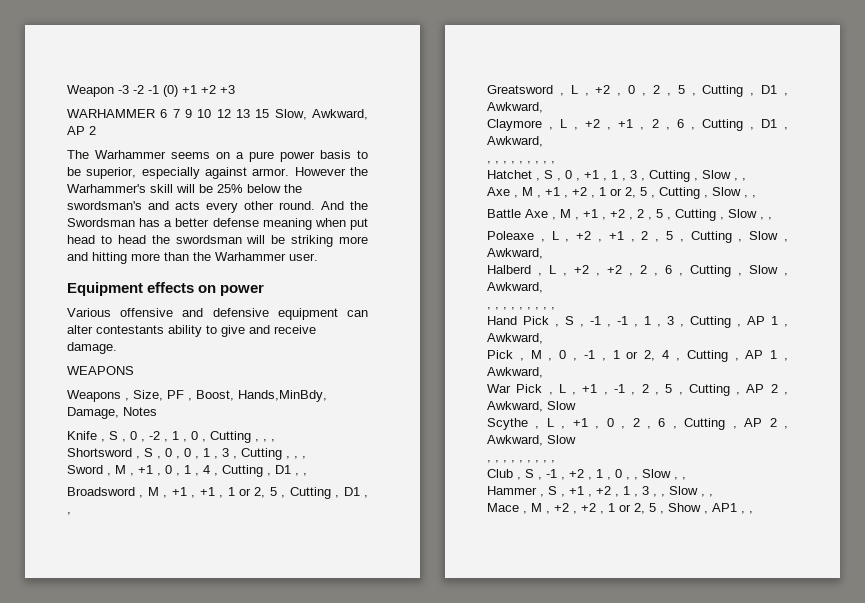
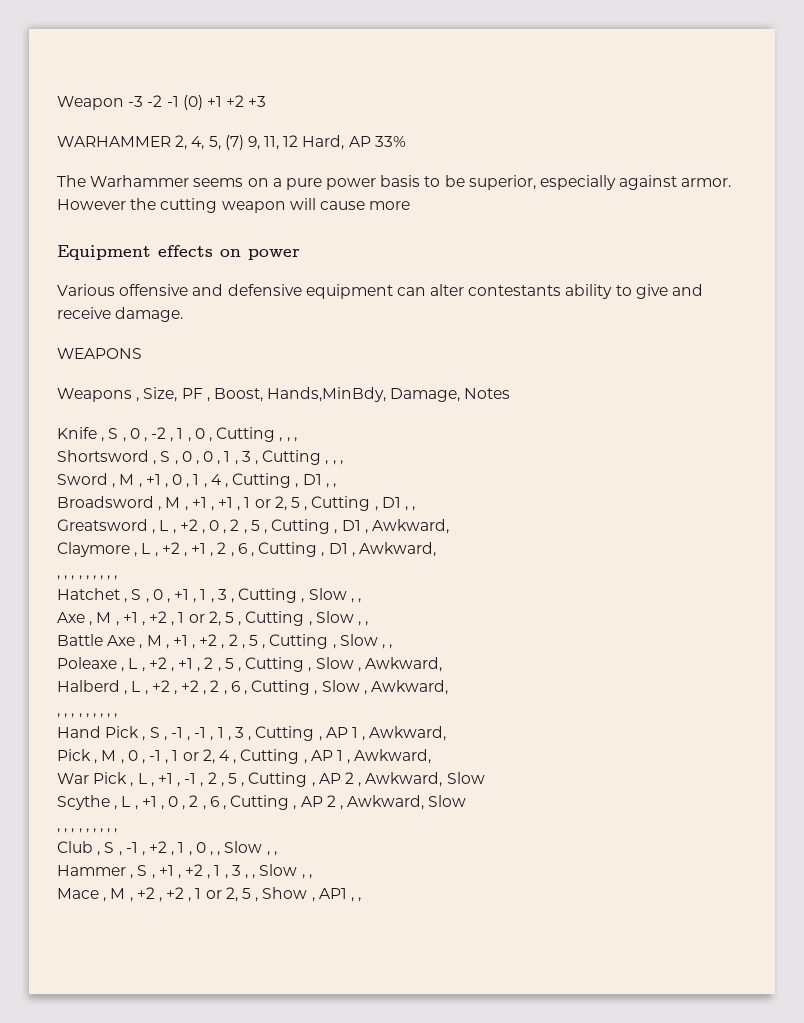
- WARHAMMER 6 7 9 10 12 13 15 Slow, Awkward, AP 2
+ WARHAMMER 2, 4, 5, (7) 9, 11, 12 Hard, AP 33%
- However the Warhammer's skill will be 25% below the swordsman's and acts every other round. And the Swordsman has a better defense meaning when put head to head the swordsman will be striking more and hitting more than the Warhammer user.
+ However the cutting weapon will cause more

